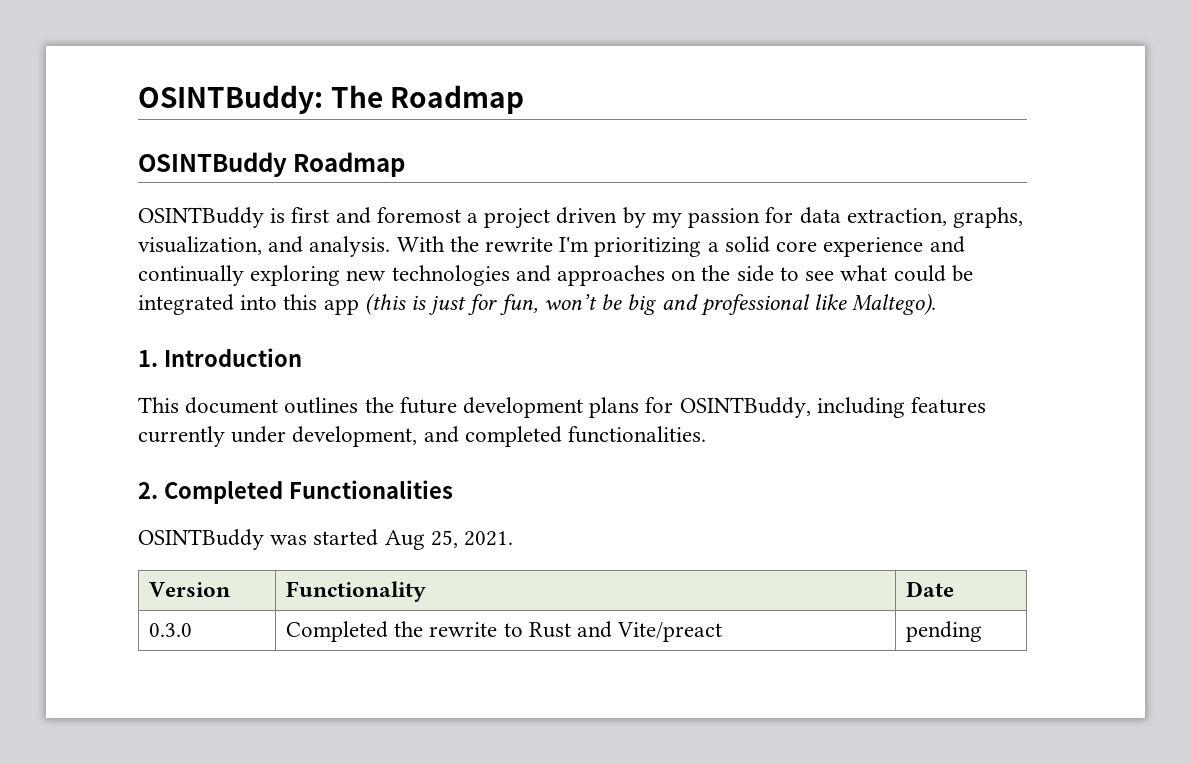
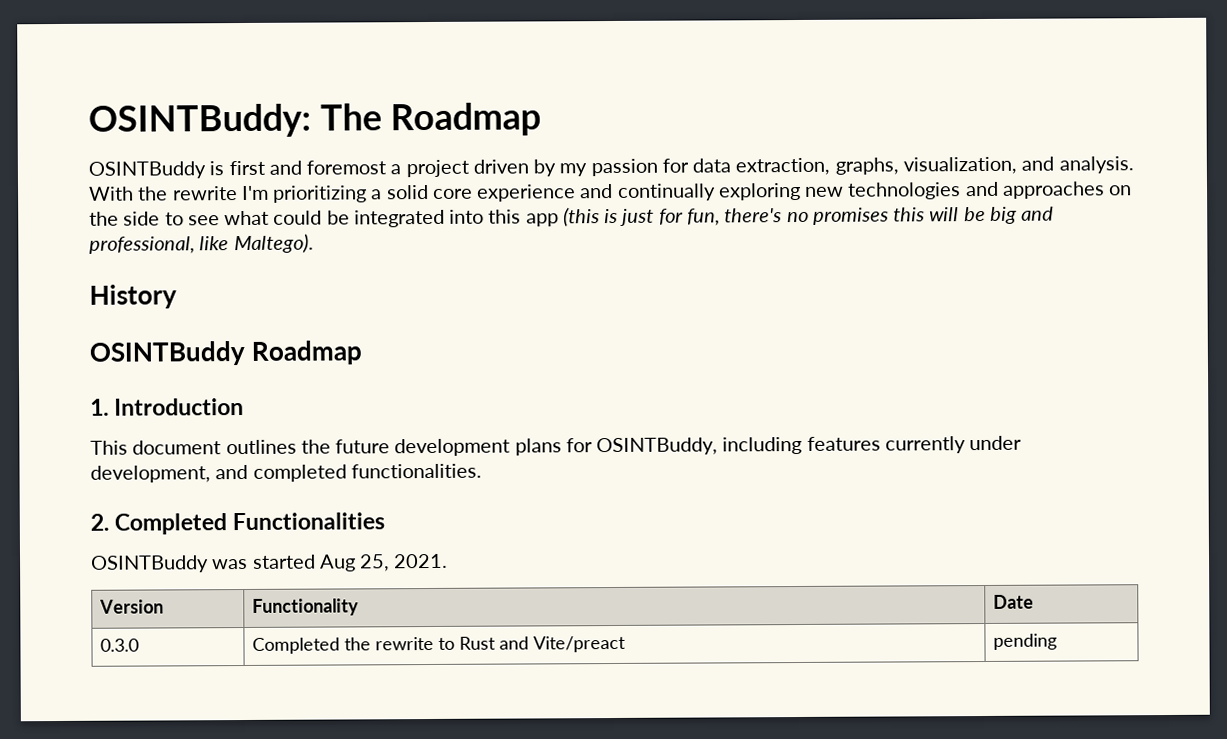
- OSINTBuddy Roadmap
- With the rewrite I'm prioritizing a solid core experience and continually exploring new technologies and approaches on the side to see what could be integrated into this app (this is just for fun, won’t be big and professional like Maltego).
+ With the rewrite I'm prioritizing a solid core experience and continually exploring new technologies and approaches on the side to see what could be integrated into this app (this is just for fun, there's no promises this will be big and professional, like Maltego).
+ History
+ OSINTBuddy Roadmap

